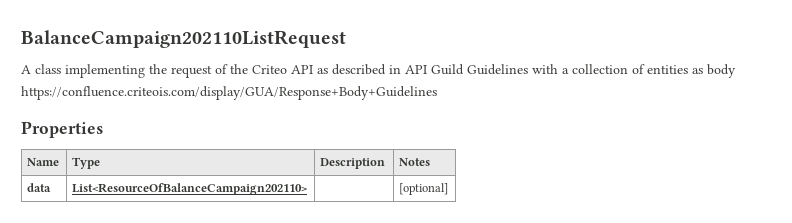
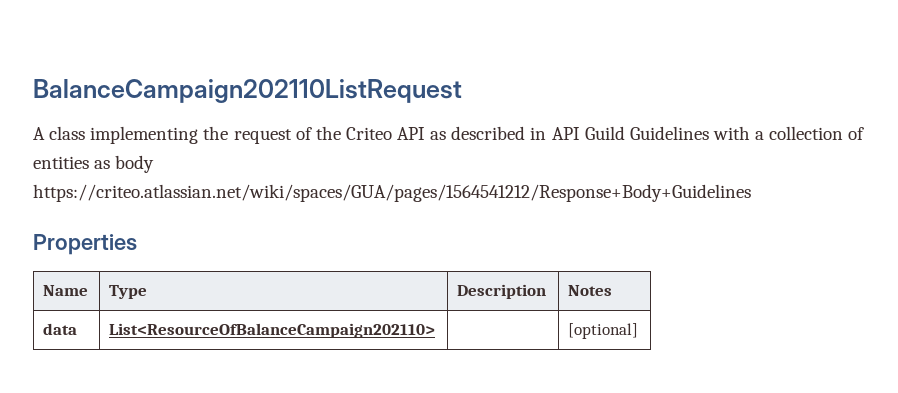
- A class implementing the request of the Criteo API as described in API Guild Guidelines with a collection of entities as body https://confluence.criteois.com/display/GUA/Response+Body+Guidelines
+ A class implementing the request of the Criteo API as described in API Guild Guidelines with a collection of entities as body https://criteo.atlassian.net/wiki/spaces/GUA/pages/1564541212/Response+Body+Guidelines

